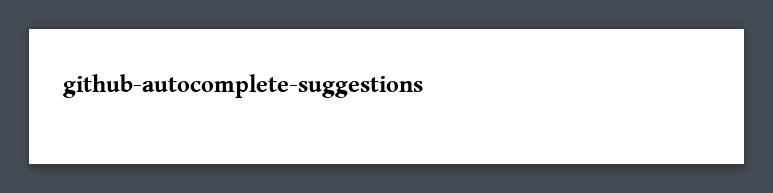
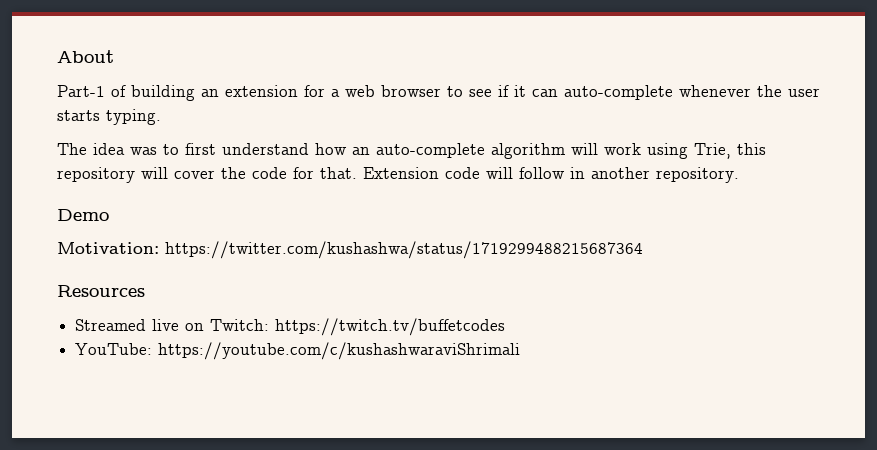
- github-autocomplete-suggestions
+ About
+ Part-1 of building an extension for a web browser to see if it can auto-complete whenever the user starts typing.
+ The idea was to first understand how an auto-complete algorithm will work using Trie, this repository will cover the code for that. Extension code will follow in another repository.
+ Demo
+ Motivation: https://twitter.com/kushashwa/status/1719299488215687364
+ Resources
+ Streamed live on Twitch: https://twitch.tv/buffetcodes
+ YouTube: https://youtube.com/c/kushashwaraviShrimali

